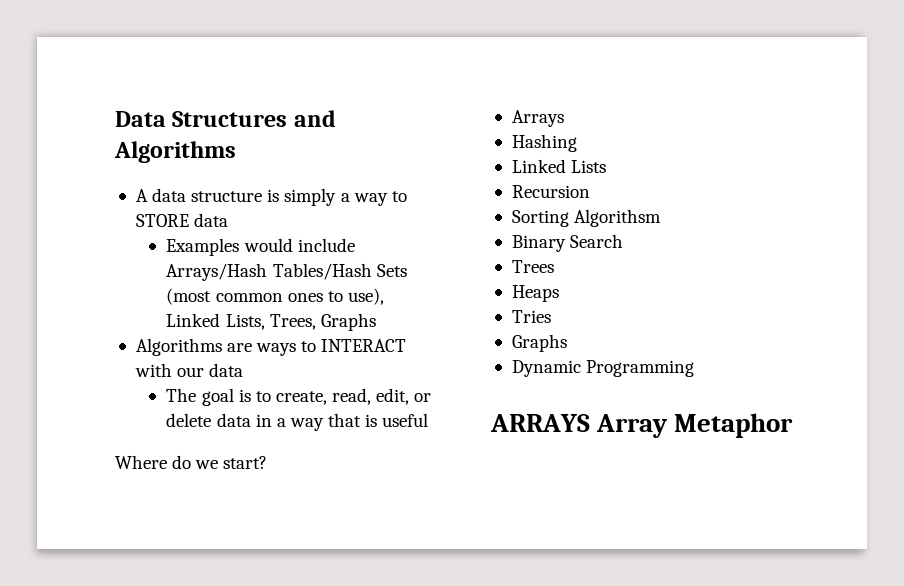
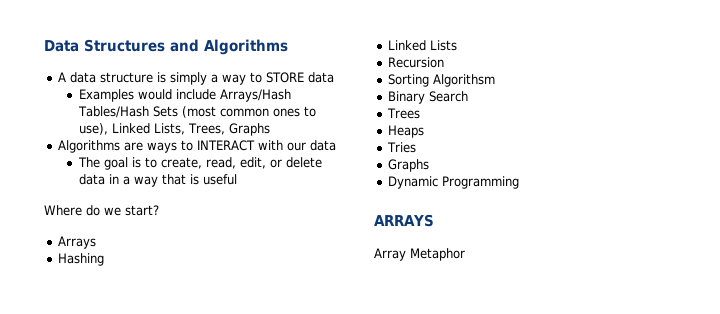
- ARRAYS Array Metaphor
+ ARRAYS
+ Array Metaphor

